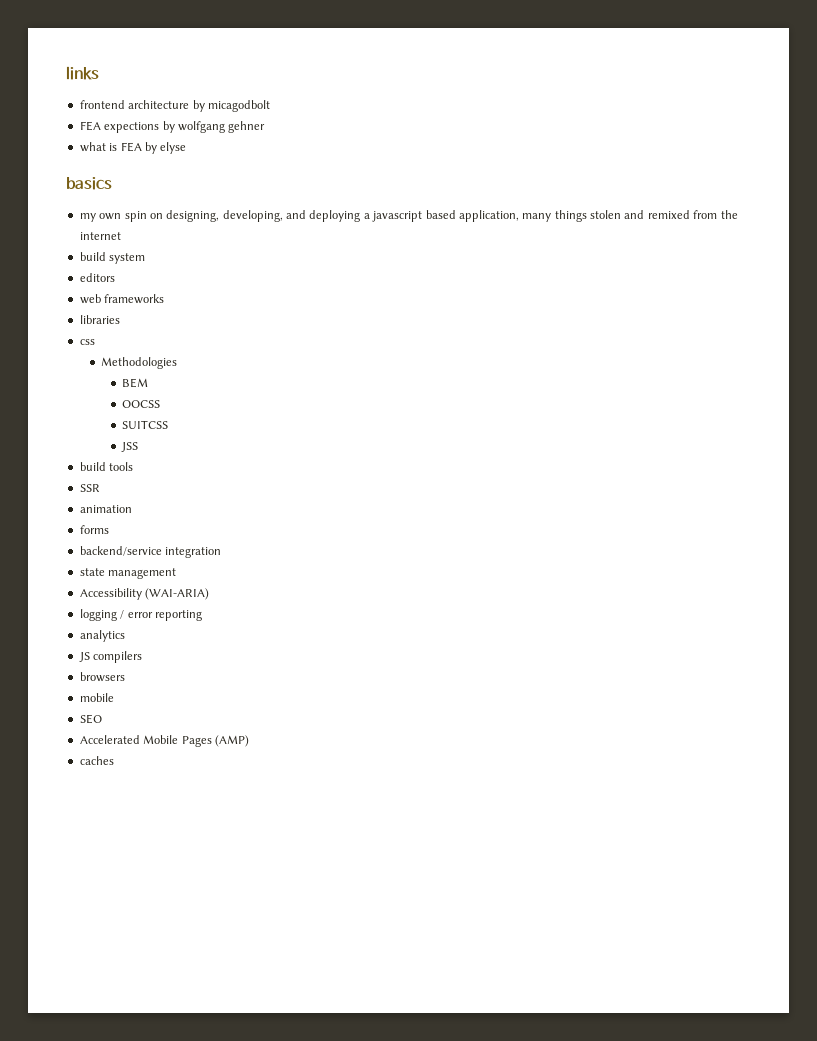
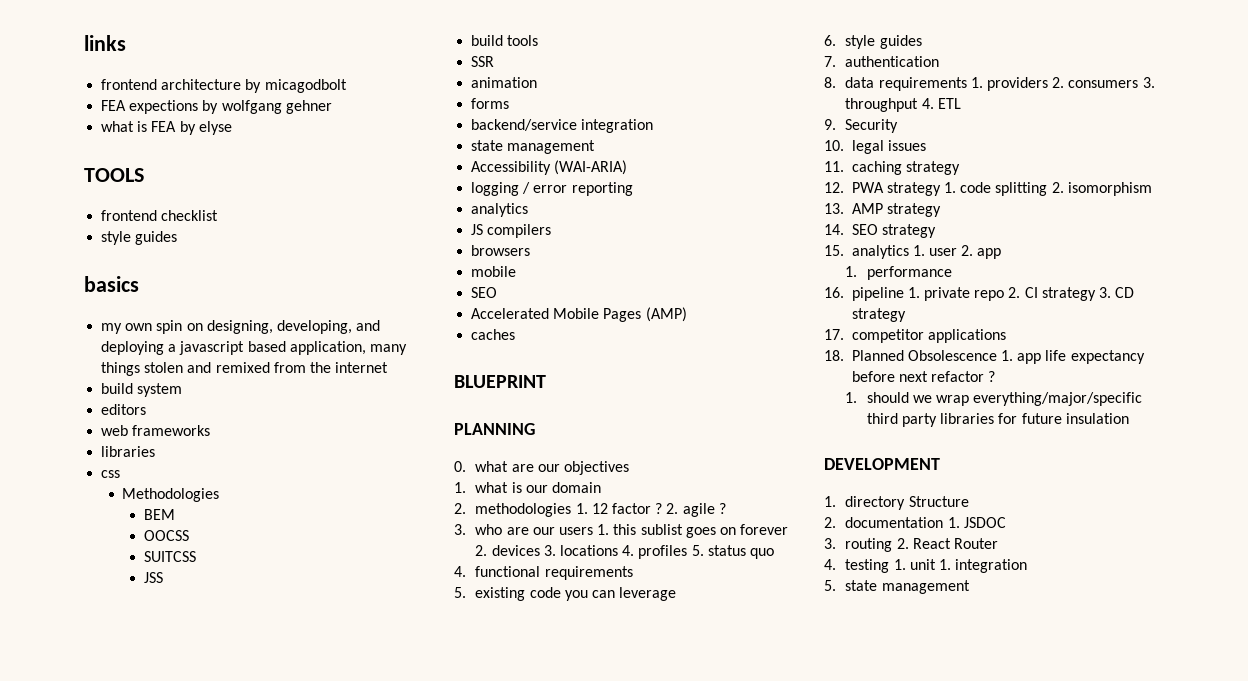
+ TOOLS
+ frontend checklist
+ style guides
+ BLUEPRINT
+ PLANNING
+ 0. what are our objectives
+ 1. what is our domain
+ 2. methodologies 1. 12 factor ? 2. agile ?
+ 3. who are our users 1. this sublist goes on forever 2. devices 3. locations 4. profiles 5. status quo
+ 4. functional requirements
+ 5. existing code you can leverage
+ 6. style guides
+ 7. authentication
+ 8. data requirements 1. providers 2. consumers 3. throughput 4. ETL
+ 9. Security
+ 10. legal issues
+ 11. caching strategy
+ 12. PWA strategy 1. code splitting 2. isomorphism
+ 13. AMP strategy
+ 14. SEO strategy
+ 15. analytics 1. user 2. app
+ 1. performance
+ 16. pipeline 1. private repo 2. CI strategy 3. CD strategy
+ 17. competitor applications
+ 18. Planned Obsolescence 1. app life expectancy before next refactor ?
+ 1. should we wrap everything/major/specific third party libraries for future insulation
+ DEVELOPMENT
+ 1. directory Structure
+ 2. documentation 1. JSDOC
+ 3. routing 2. React Router
+ 4. testing 1. unit 1. integration
+ 5. state management

